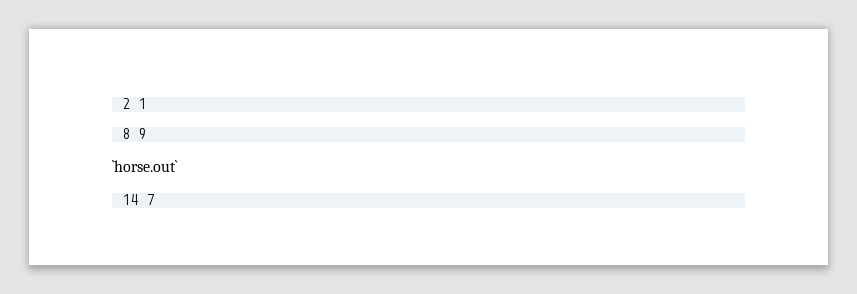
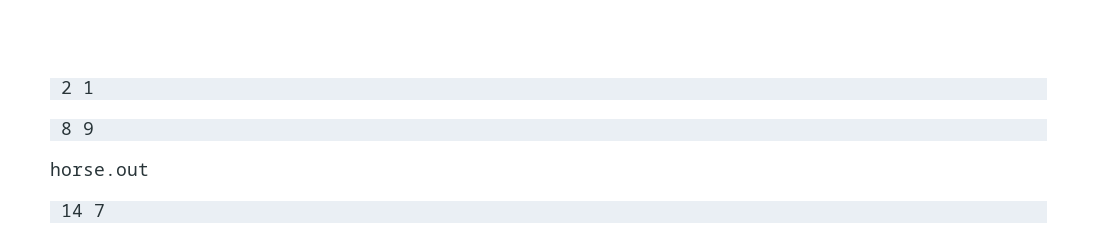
- `horse.out`
+ horse.out

